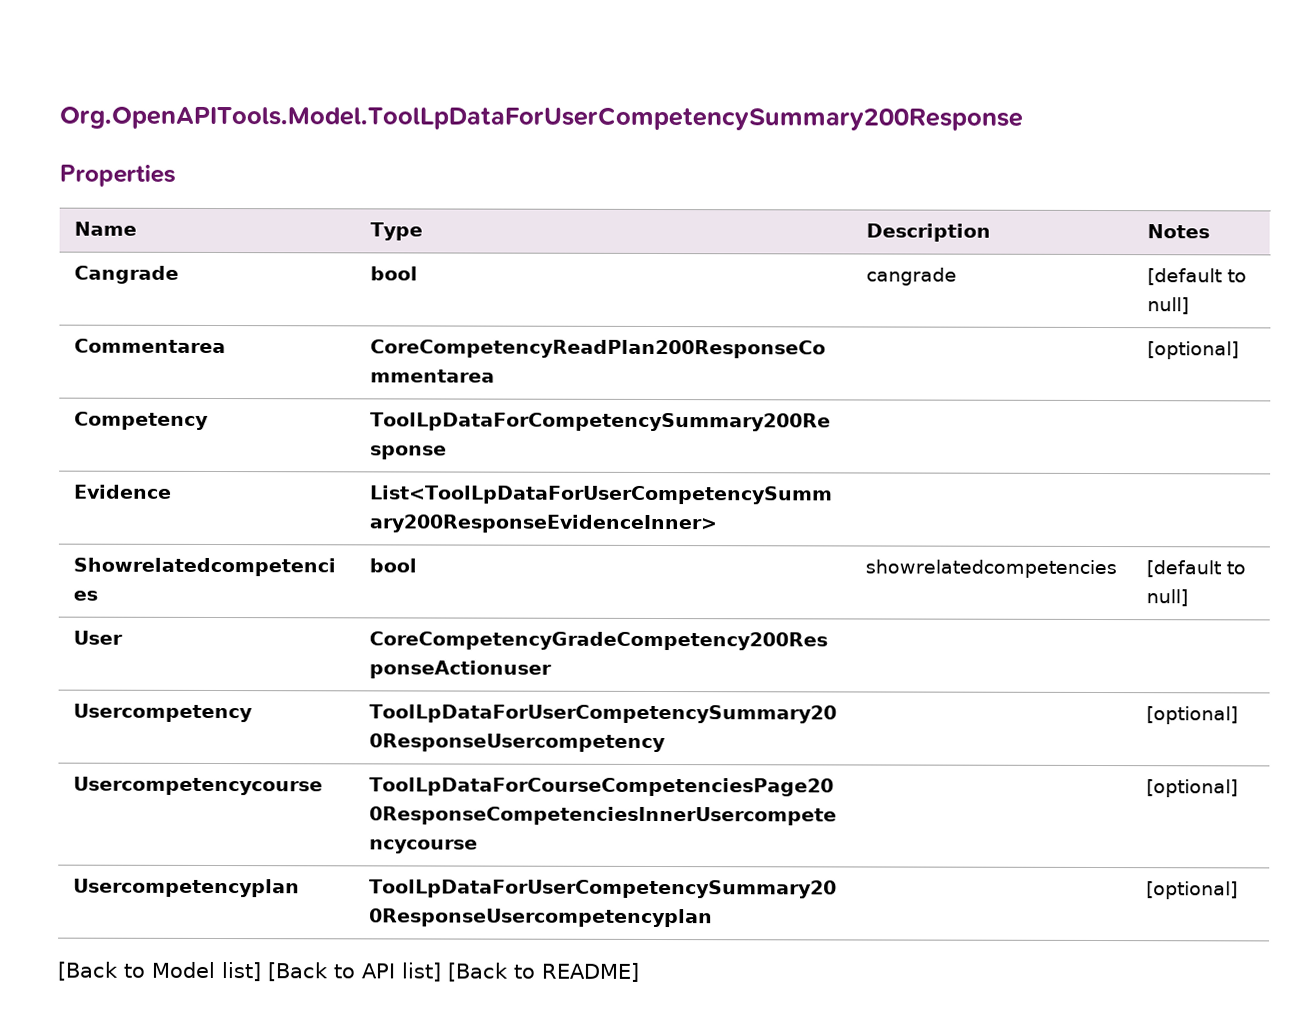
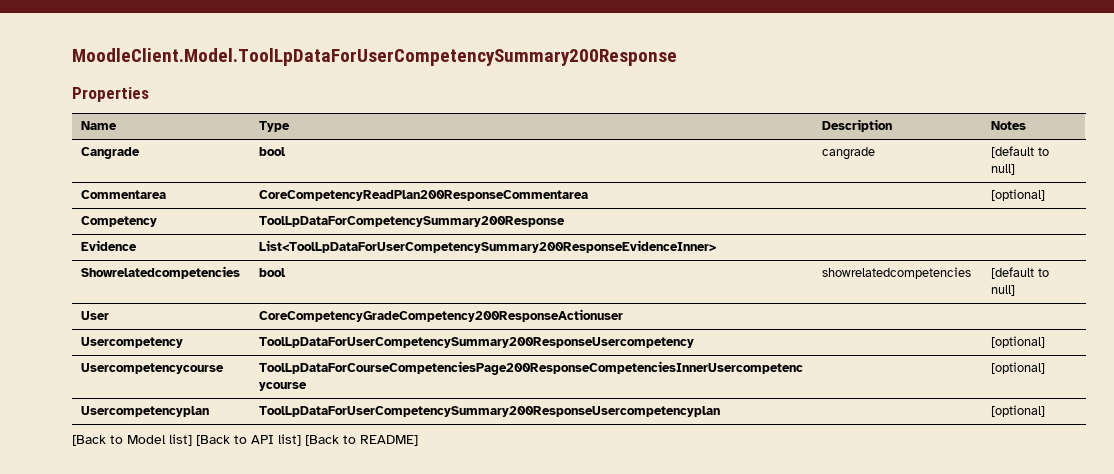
- Org.OpenAPITools.Model.ToolLpDataForUserCompetencySummary200Response
+ MoodleClient.Model.ToolLpDataForUserCompetencySummary200Response

